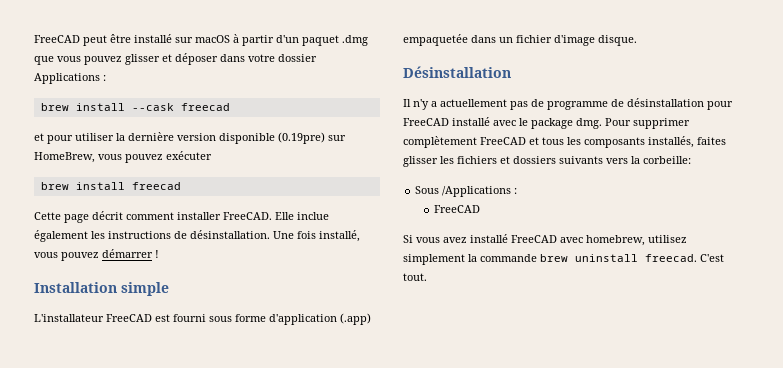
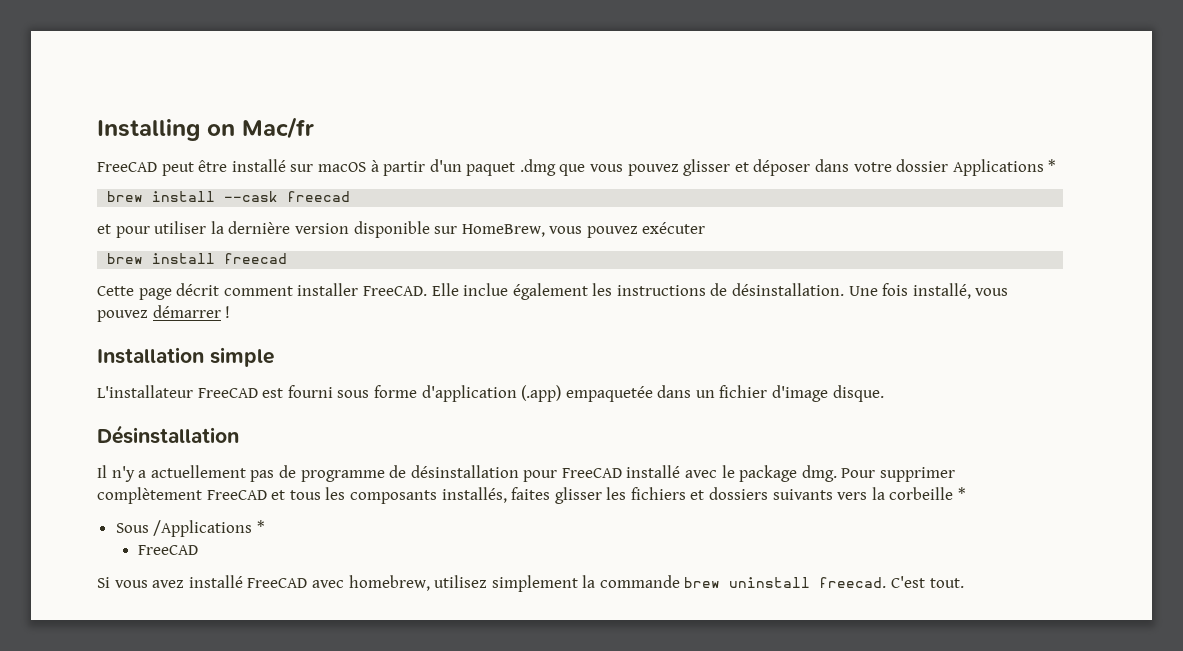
+ Installing on Mac/fr
- FreeCAD peut être installé sur macOS à partir d'un paquet .dmg que vous pouvez glisser et déposer dans votre dossier Applications :
+ FreeCAD peut être installé sur macOS à partir d'un paquet .dmg que vous pouvez glisser et déposer dans votre dossier Applications *
- et pour utiliser la dernière version disponible (0.19pre) sur HomeBrew, vous pouvez exécuter
+ et pour utiliser la dernière version disponible sur HomeBrew, vous pouvez exécuter
- Pour supprimer complètement FreeCAD et tous les composants installés, faites glisser les fichiers et dossiers suivants vers la corbeille:
+ Pour supprimer complètement FreeCAD et tous les composants installés, faites glisser les fichiers et dossiers suivants vers la corbeille *
- Sous /Applications :
+ Sous /Applications *

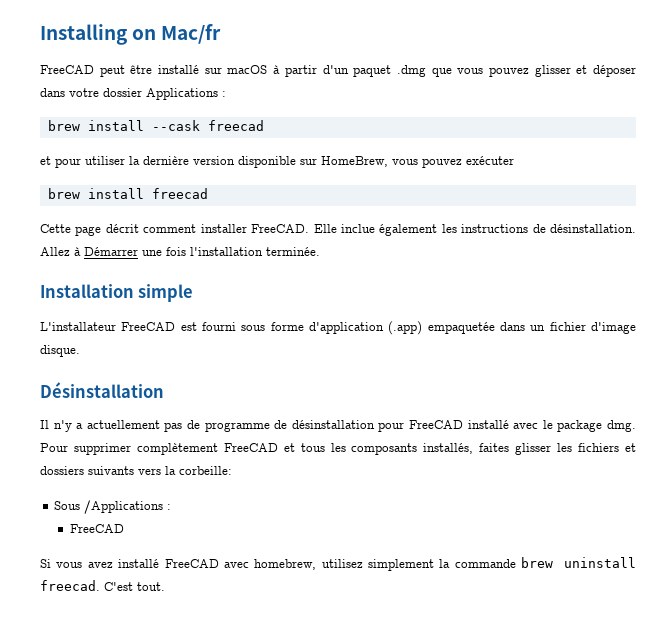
- FreeCAD peut être installé sur macOS à partir d'un paquet .dmg que vous pouvez glisser et déposer dans votre dossier Applications *
+ FreeCAD peut être installé sur macOS à partir d'un paquet .dmg que vous pouvez glisser et déposer dans votre dossier Applications :
- Une fois installé, vous pouvez démarrer !
+ Allez à Démarrer une fois l'installation terminée.
- Pour supprimer complètement FreeCAD et tous les composants installés, faites glisser les fichiers et dossiers suivants vers la corbeille *
+ Pour supprimer complètement FreeCAD et tous les composants installés, faites glisser les fichiers et dossiers suivants vers la corbeille:
- Sous /Applications *
+ Sous /Applications :

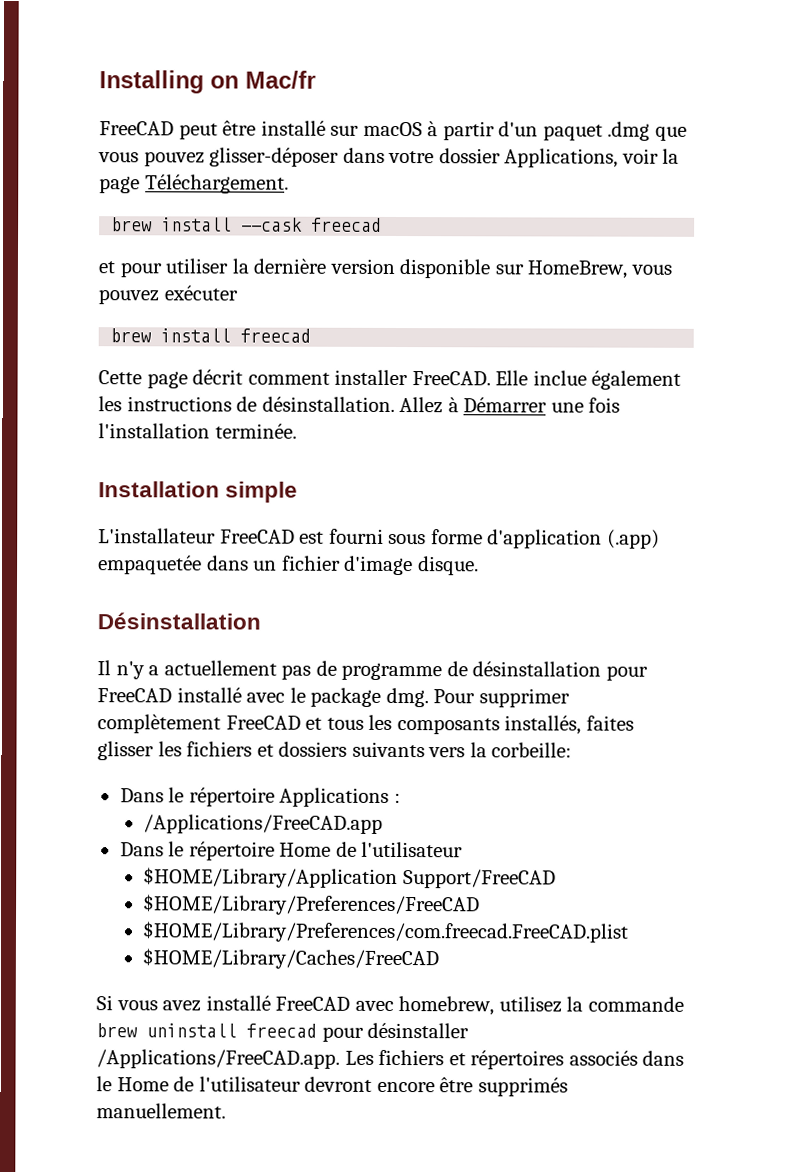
- FreeCAD peut être installé sur macOS à partir d'un paquet .dmg que vous pouvez glisser et déposer dans votre dossier Applications :
+ FreeCAD peut être installé sur macOS à partir d'un paquet .dmg que vous pouvez glisser-déposer dans votre dossier Applications, voir la page Téléchargement.
- Sous /Applications :
- FreeCAD
+ Dans le répertoire Applications :
+ /Applications/FreeCAD.app
+ Dans le répertoire Home de l'utilisateur
+ $HOME/Library/Application Support/FreeCAD
+ $HOME/Library/Preferences/FreeCAD
+ $HOME/Library/Preferences/com.freecad.FreeCAD.plist
+ $HOME/Library/Caches/FreeCAD
- Si vous avez installé FreeCAD avec homebrew, utilisez simplement la commande brew uninstall freecad. C'est tout.
+ Si vous avez installé FreeCAD avec homebrew, utilisez la commande brew uninstall freecad pour désinstaller /Applications/FreeCAD.app. Les fichiers et répertoires associés dans le Home de l'utilisateur devront encore être supprimés manuellement.

